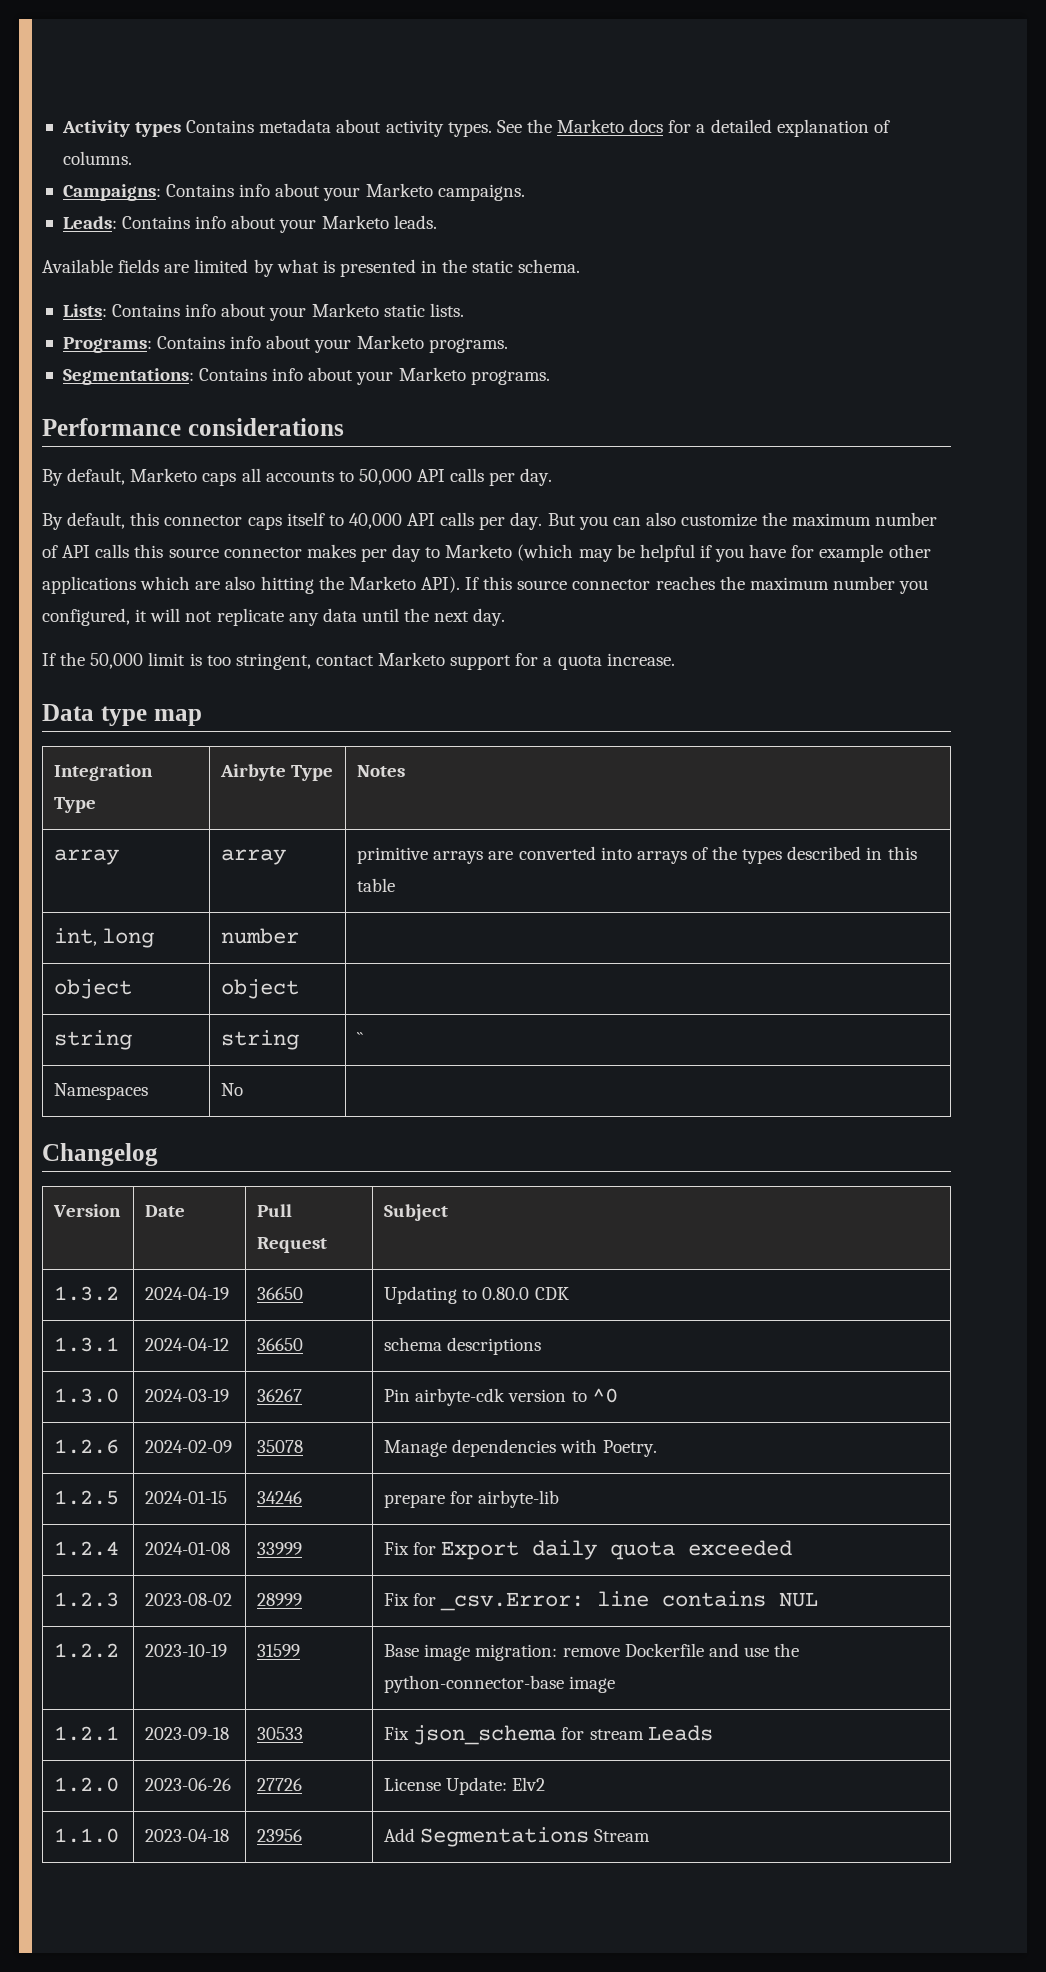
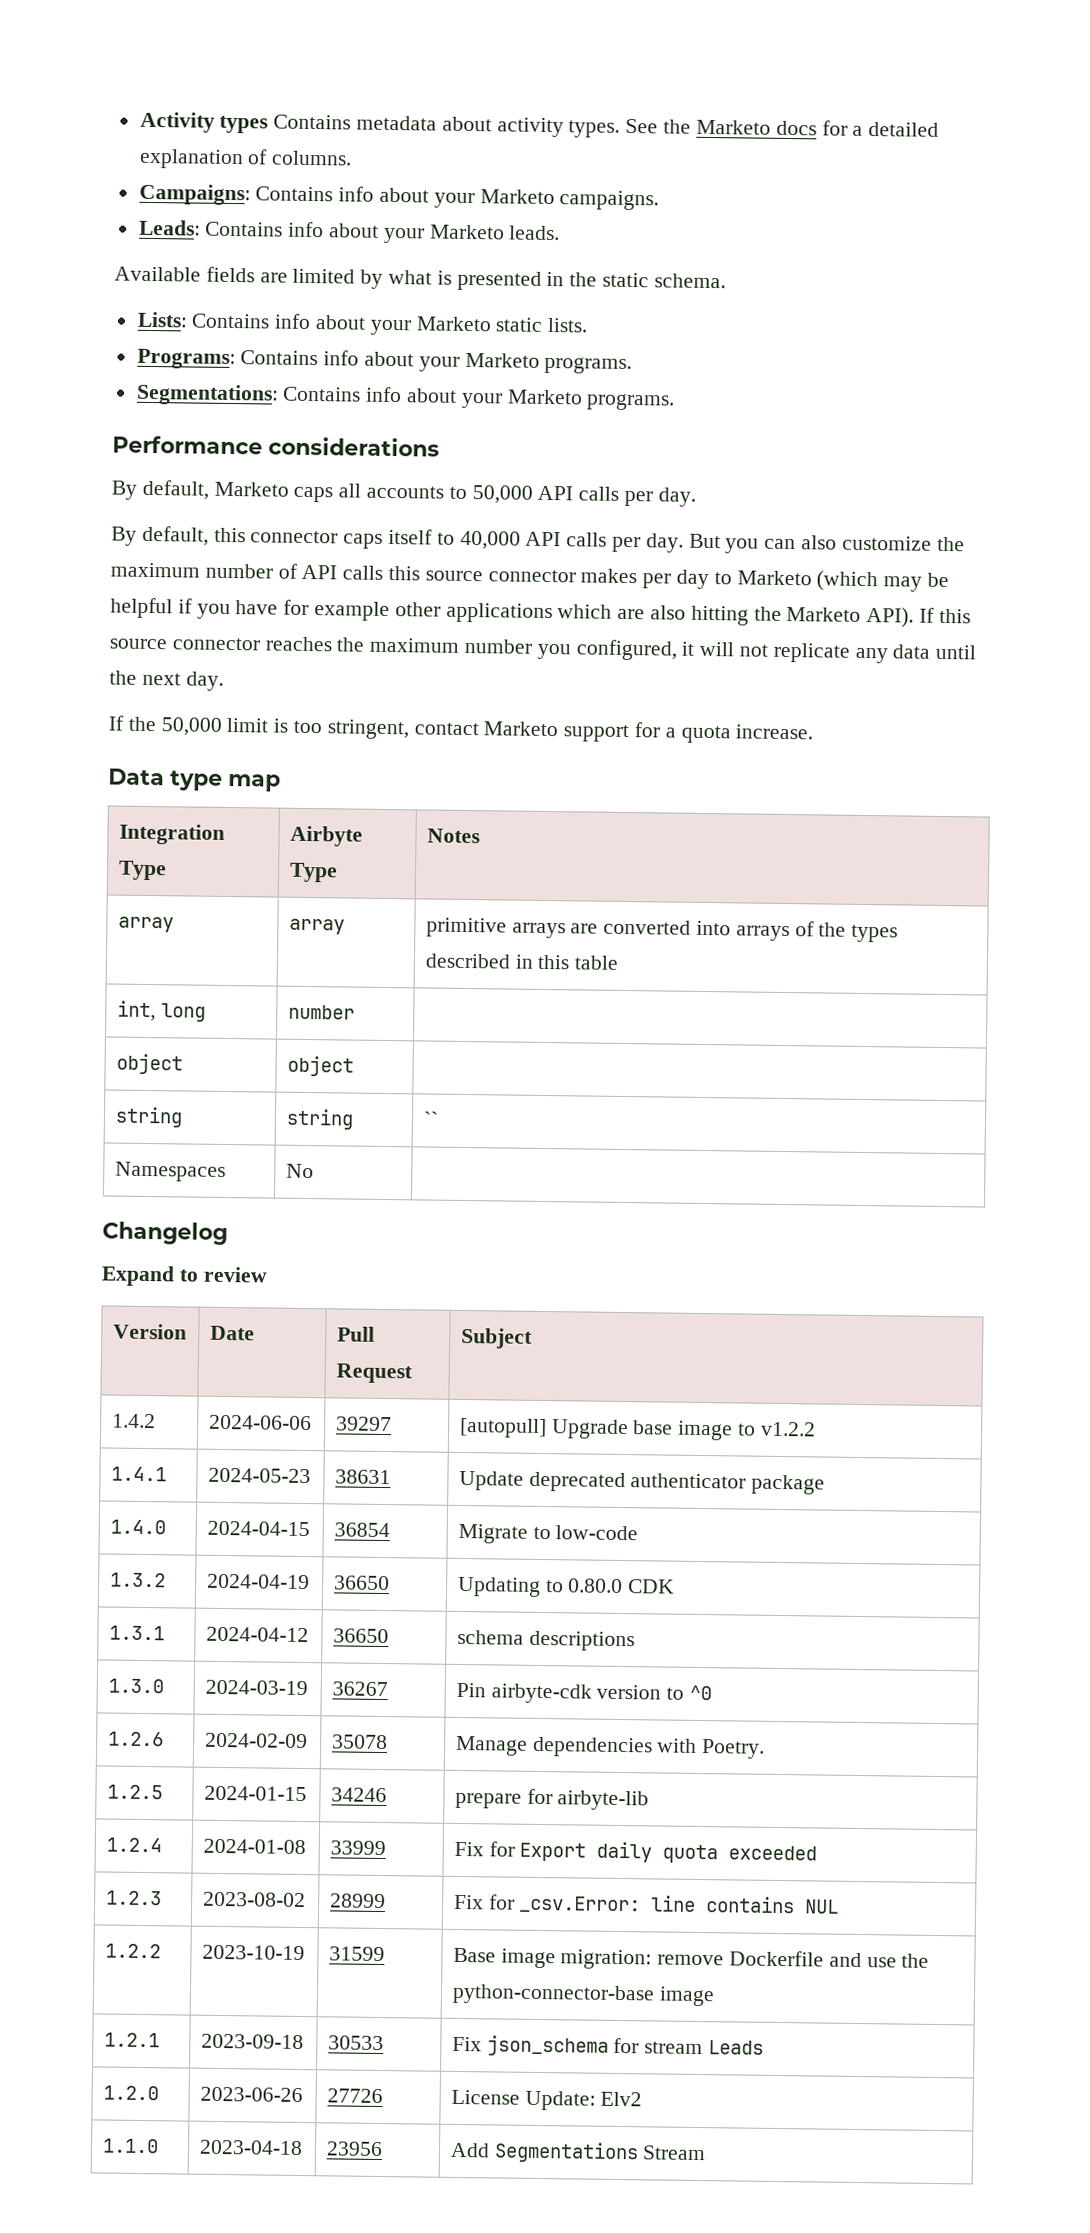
+ Expand to review
+ 1.4.2 | 2024-06-06 | 39297 | [autopull] Upgrade base image to v1.2.2
+ 1.4.1 | 2024-05-23 | 38631 | Update deprecated authenticator package
+ 1.4.0 | 2024-04-15 | 36854 | Migrate to low-code

